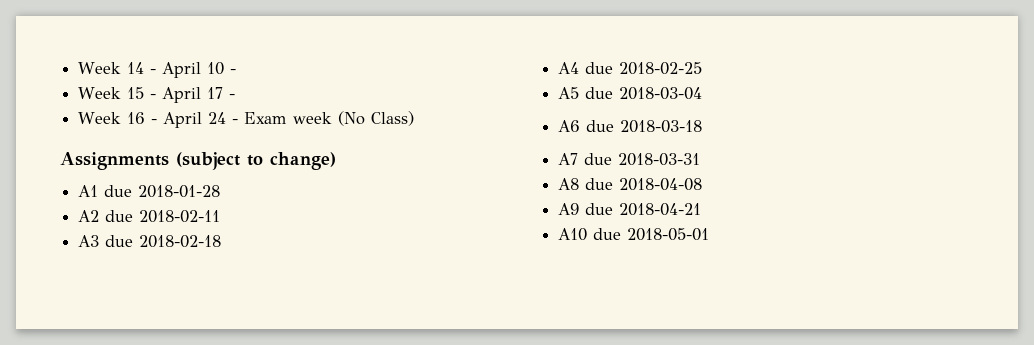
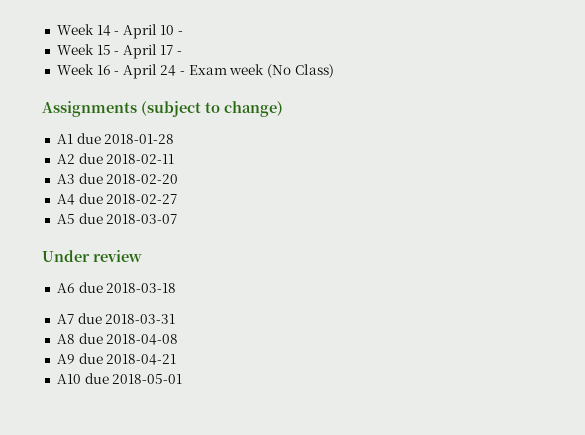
- A3 due 2018-02-18
+ A3 due 2018-02-20
- A4 due 2018-02-25
+ A4 due 2018-02-27
- A5 due 2018-03-04
+ A5 due 2018-03-07
+ Under review

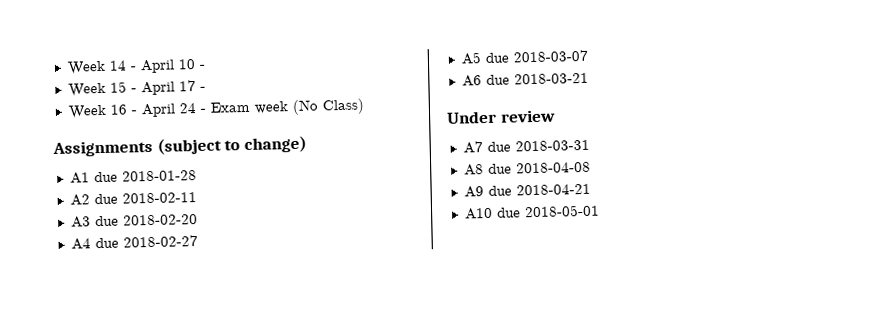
+ A6 due 2018-03-21
- A6 due 2018-03-18

